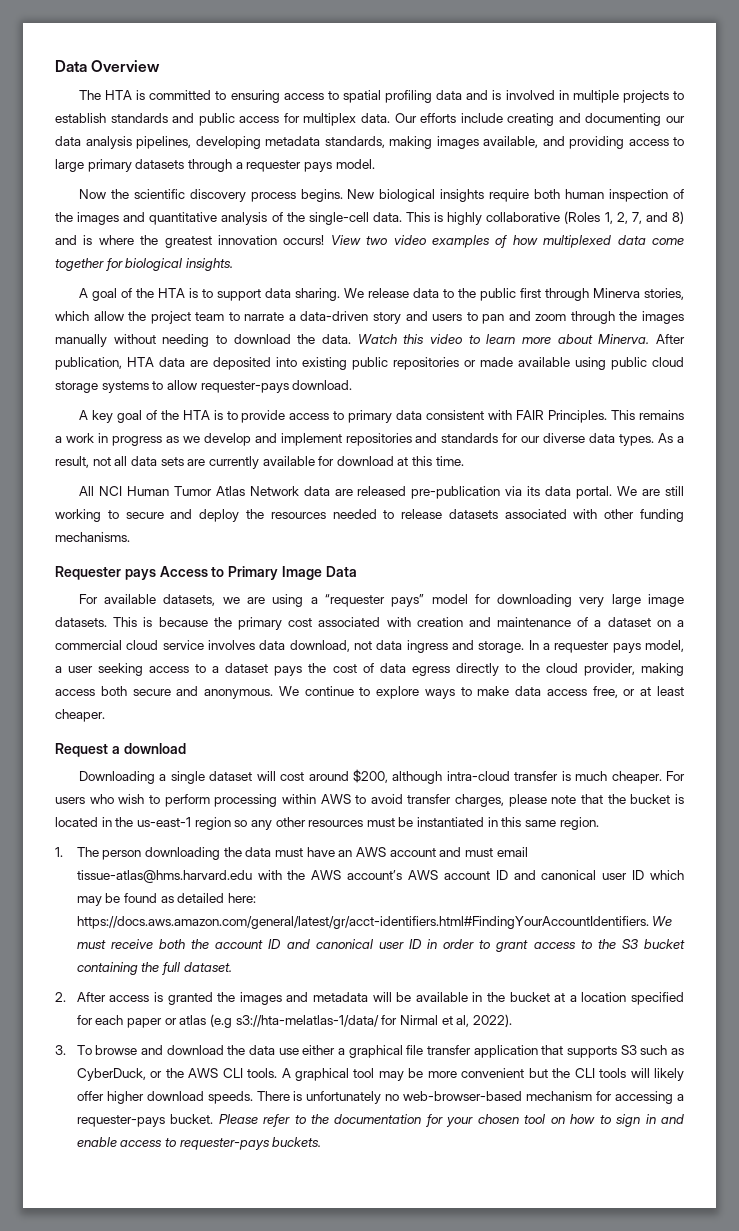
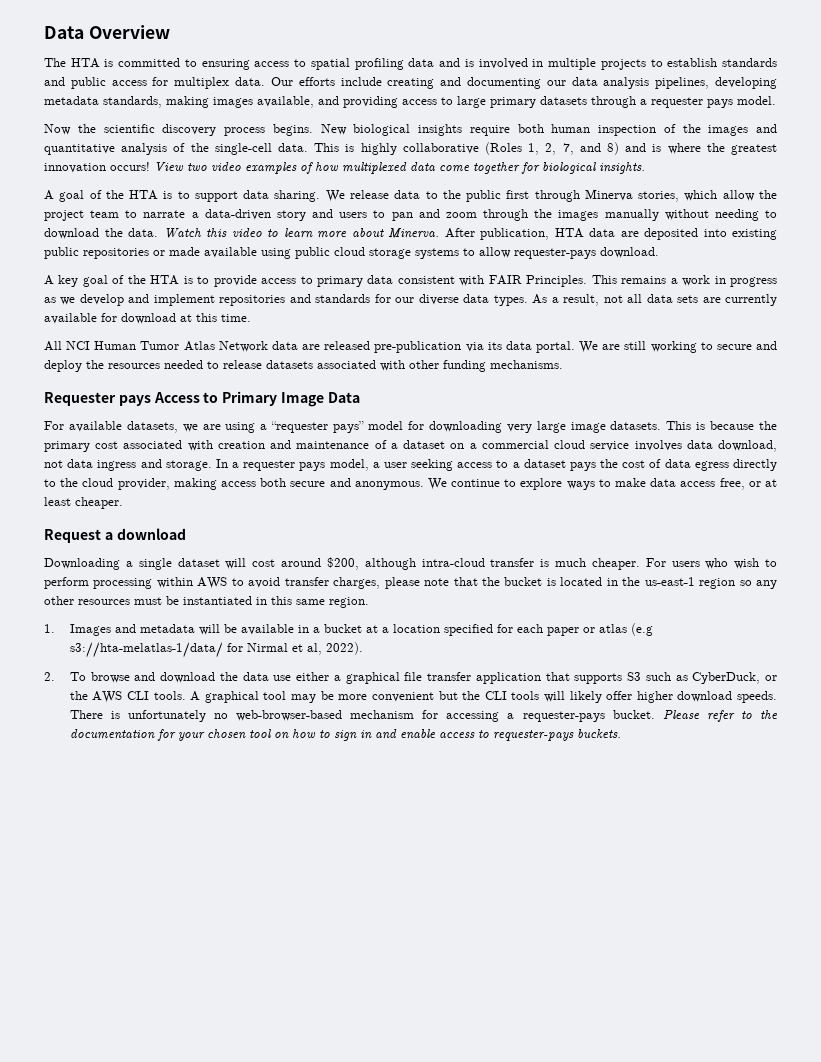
- 1. The person downloading the data must have an AWS account and must email tissue-atlas@hms.harvard.edu with the AWS account’s AWS account ID and canonical user ID which may be found as detailed here: https://docs.aws.amazon.com/general/latest/gr/acct-identifiers.html#FindingYourAccountIdentifiers. We must receive both the account ID and canonical user ID in order to grant access to the S3 bucket containing the full dataset.
- 2. After access is granted the images and metadata will be available in the bucket at a location specified for each paper or atlas (e.g s3://hta-melatlas-1/data/ for Nirmal et al, 2022).
+ 1. Images and metadata will be available in a bucket at a location specified for each paper or atlas (e.g s3://hta-melatlas-1/data/ for Nirmal et al, 2022).
- 3. To browse and download the data use either a graphical file transfer application that supports S3 such as CyberDuck, or the AWS CLI tools.
+ 2. To browse and download the data use either a graphical file transfer application that supports S3 such as CyberDuck, or the AWS CLI tools.

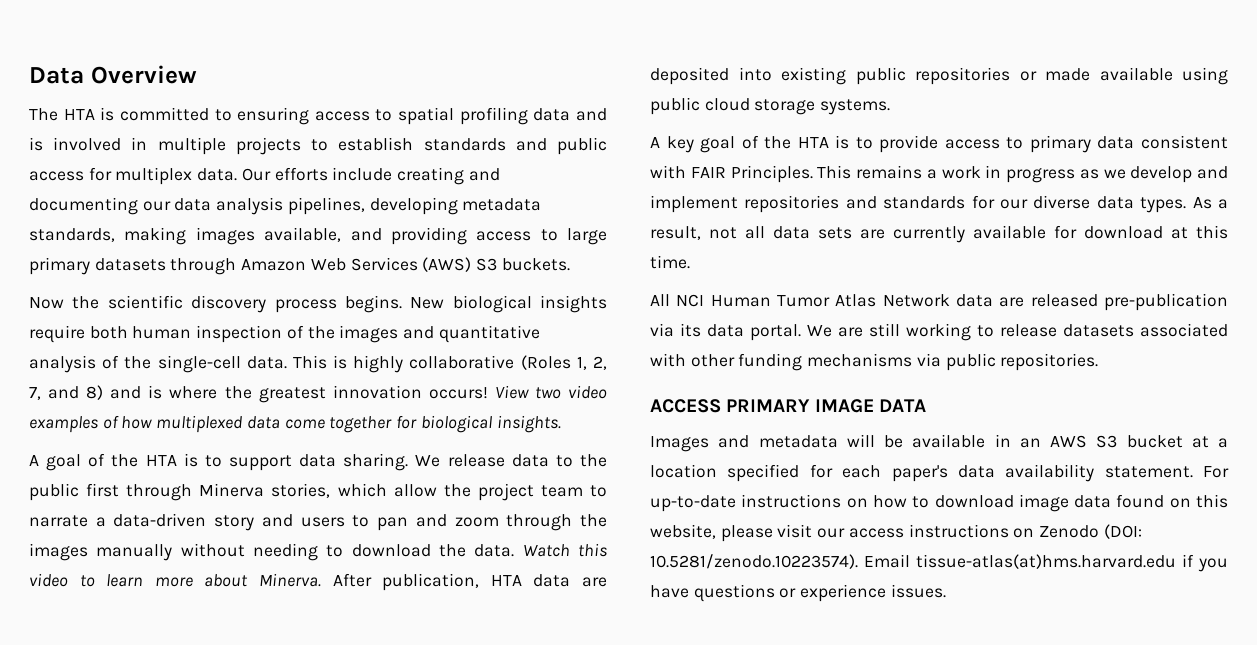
- Our efforts include creating and documenting our data analysis pipelines, developing metadata standards, making images available, and providing access to large primary datasets through a requester pays model.
+ Our efforts include creating and documenting our data analysis pipelines, developing metadata standards, making images available, and providing access to large primary datasets through Amazon Web Services (AWS) S3 buckets.
- After publication, HTA data are deposited into existing public repositories or made available using public cloud storage systems to allow requester-pays download.
+ After publication, HTA data are deposited into existing public repositories or made available using public cloud storage systems.
- We are still working to secure and deploy the resources needed to release datasets associated with other funding mechanisms.
- Requester pays Access to Primary Image Data
- For available datasets, we are using a “requester pays” model for downloading very large image datasets. This is because the primary cost associated with creation and maintenance of a dataset on a commercial cloud service involves data download, not data ingress and storage. In a requester pays model, a user seeking access to a dataset pays the cost of data egress directly to the cloud provider, making access both secure and anonymous. We continue to explore ways to make data access free, or at least cheaper.
- Request a download
- Downloading a single dataset will cost around $200, although intra-cloud transfer is much cheaper. For users who wish to perform processing within AWS to avoid transfer charges, please note that the bucket is located in the us-east-1 region so any other resources must be instantiated in this same region.
- 1. Images and metadata will be available in a bucket at a location specified for each paper or atlas (e.g s3://hta-melatlas-1/data/ for Nirmal et al, 2022).
- 2. To browse and download the data use either a graphical file transfer application that supports S3 such as CyberDuck, or the AWS CLI tools. A graphical tool may be more convenient but the CLI tools will likely offer higher download speeds. There is unfortunately no web-browser-based mechanism for accessing a requester-pays bucket. Please refer to the documentation for your chosen tool on how to sign in and enable access to requester-pays buckets.
+ We are still working to release datasets associated with other funding mechanisms via public repositories.
+ ACCESS PRIMARY IMAGE DATA
+ Images and metadata will be available in an AWS S3 bucket at a location specified for each paper's data availability statement. For up-to-date instructions on how to download image data found on this website, please visit our access instructions on Zenodo (DOI: 10.5281/zenodo.10223574). Email tissue-atlas(at)hms.harvard.edu if you have questions or experience issues.

